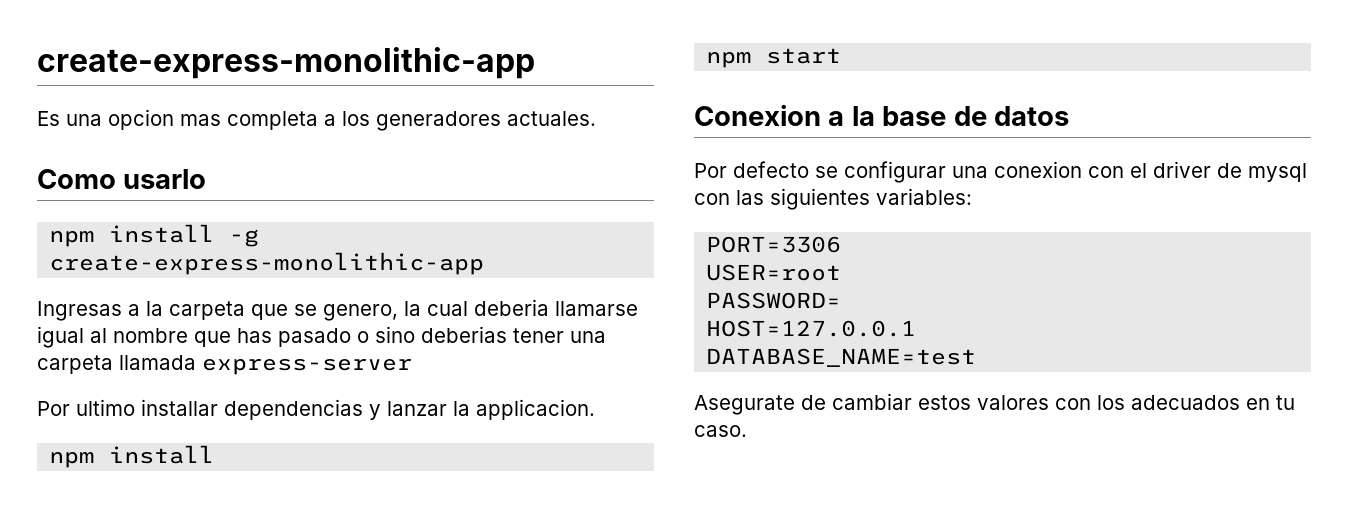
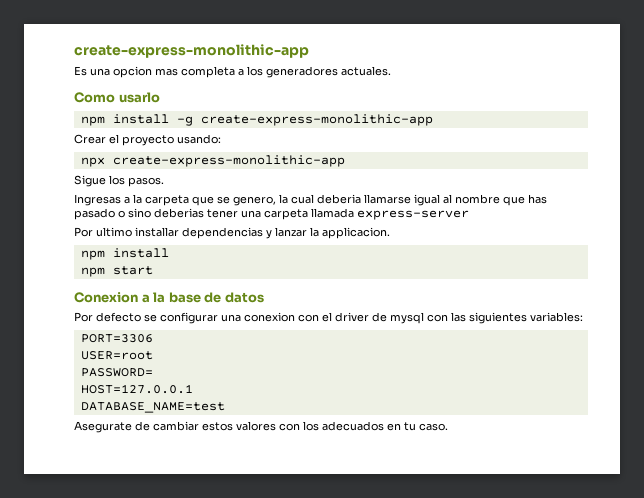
+ Crear el proyecto usando:
+ npx create-express-monolithic-app
+ Sigue los pasos.

